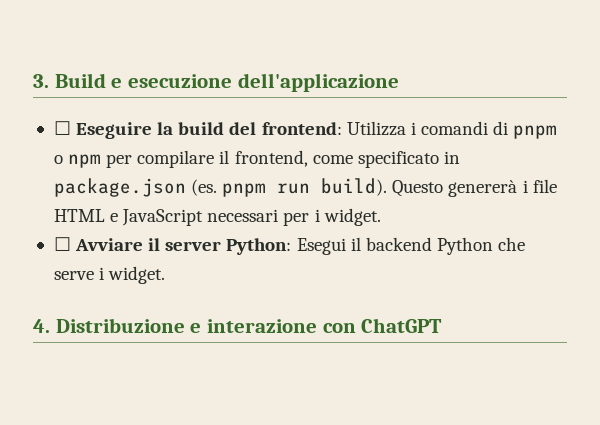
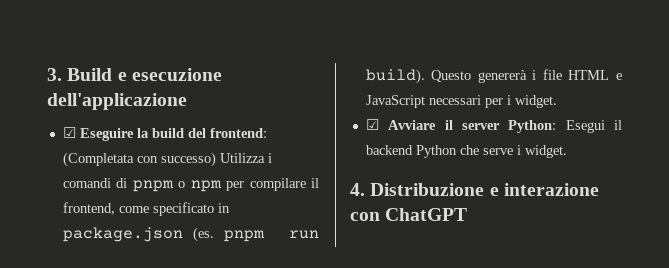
- ☐ Eseguire la build del frontend: Utilizza i comandi di pnpm o npm per compilare il frontend, come specificato in package.json (es. pnpm run build).
+ ☑ Eseguire la build del frontend: (Completata con successo) Utilizza i comandi di pnpm o npm per compilare il frontend, come specificato in package.json (es. pnpm run build).
- ☐ Avviare il server Python: Esegui il backend Python che serve i widget.
+ ☑ Avviare il server Python: Esegui il backend Python che serve i widget.

